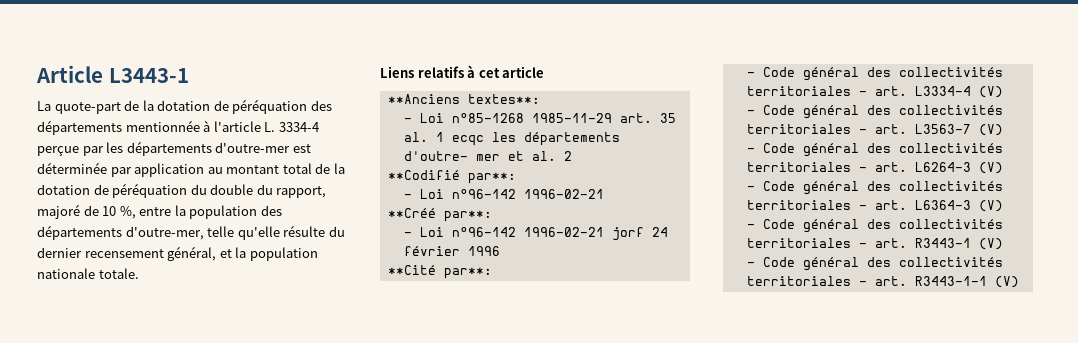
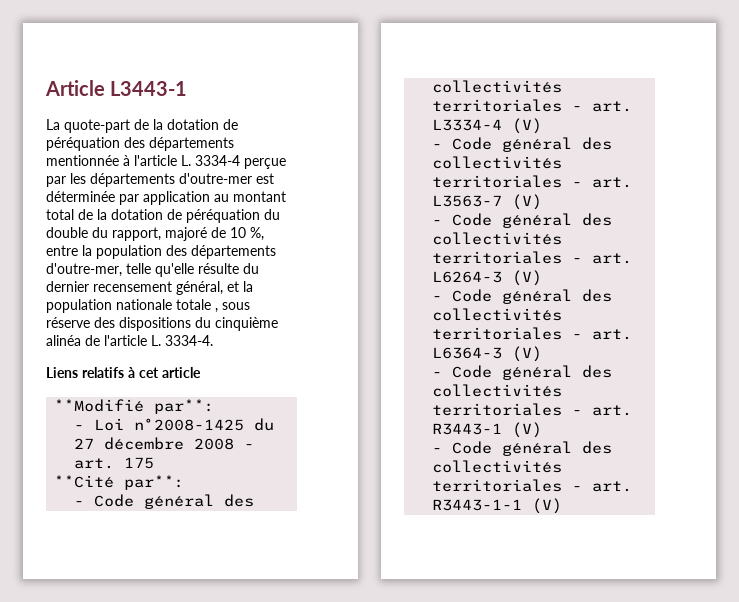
- La quote-part de la dotation de péréquation des départements mentionnée à l'article L. 3334-4 perçue par les départements d'outre-mer est déterminée par application au montant total de la dotation de péréquation du double du rapport, majoré de 10 %, entre la population des départements d'outre-mer, telle qu'elle résulte du dernier recensement général, et la population nationale totale.
+ La quote-part de la dotation de péréquation des départements mentionnée à l'article L. 3334-4 perçue par les départements d'outre-mer est déterminée par application au montant total de la dotation de péréquation du double du rapport, majoré de 10 %, entre la population des départements d'outre-mer, telle qu'elle résulte du dernier recensement général, et la population nationale totale , sous réserve des dispositions du cinquième alinéa de l'article L. 3334-4.
- **Anciens textes**:
- - Loi n°85-1268 1985-11-29 art. 35 al. 1 ecqc les départements d'outre- mer et al. 2
- **Codifié par**:
- - Loi n°96-142 1996-02-21
- **Créé par**:
- - Loi n°96-142 1996-02-21 jorf 24 février 1996
+ **Modifié par**:
+ - Loi n°2008-1425 du 27 décembre 2008 - art. 175

